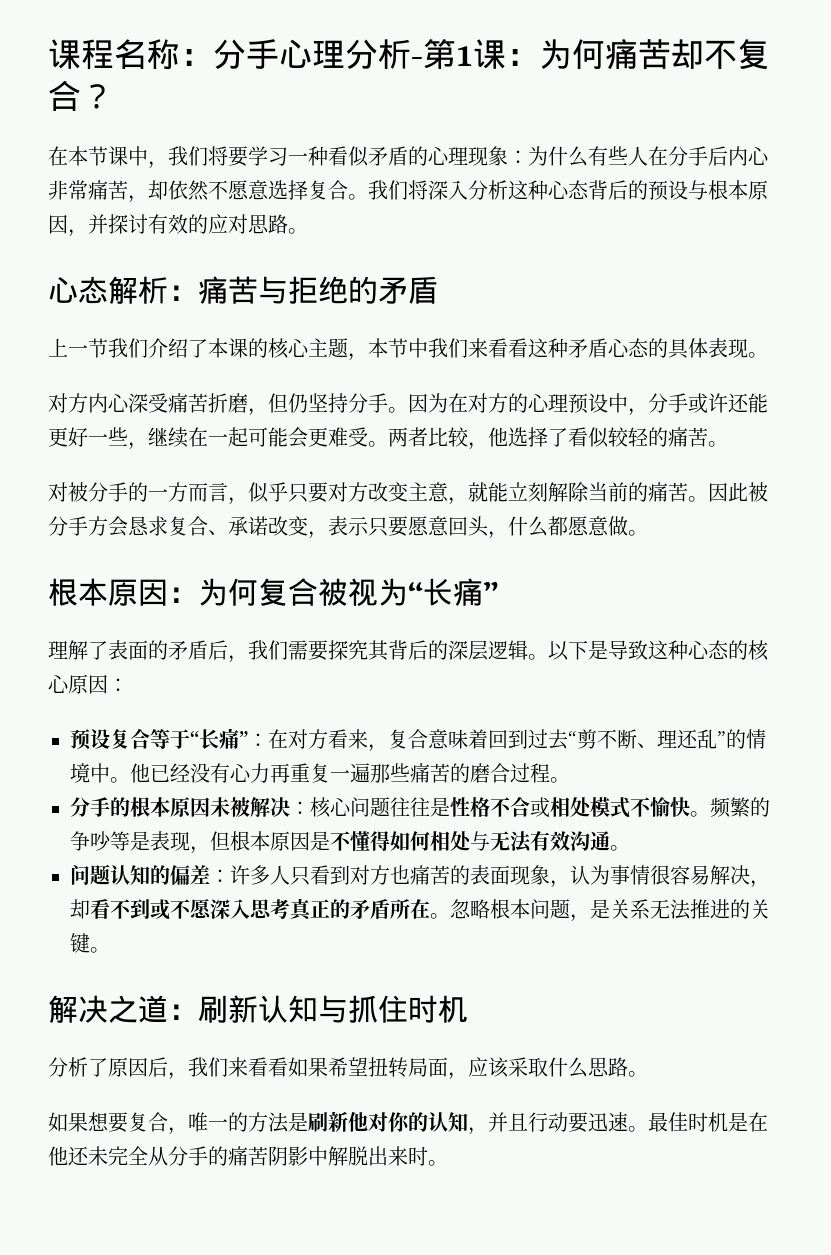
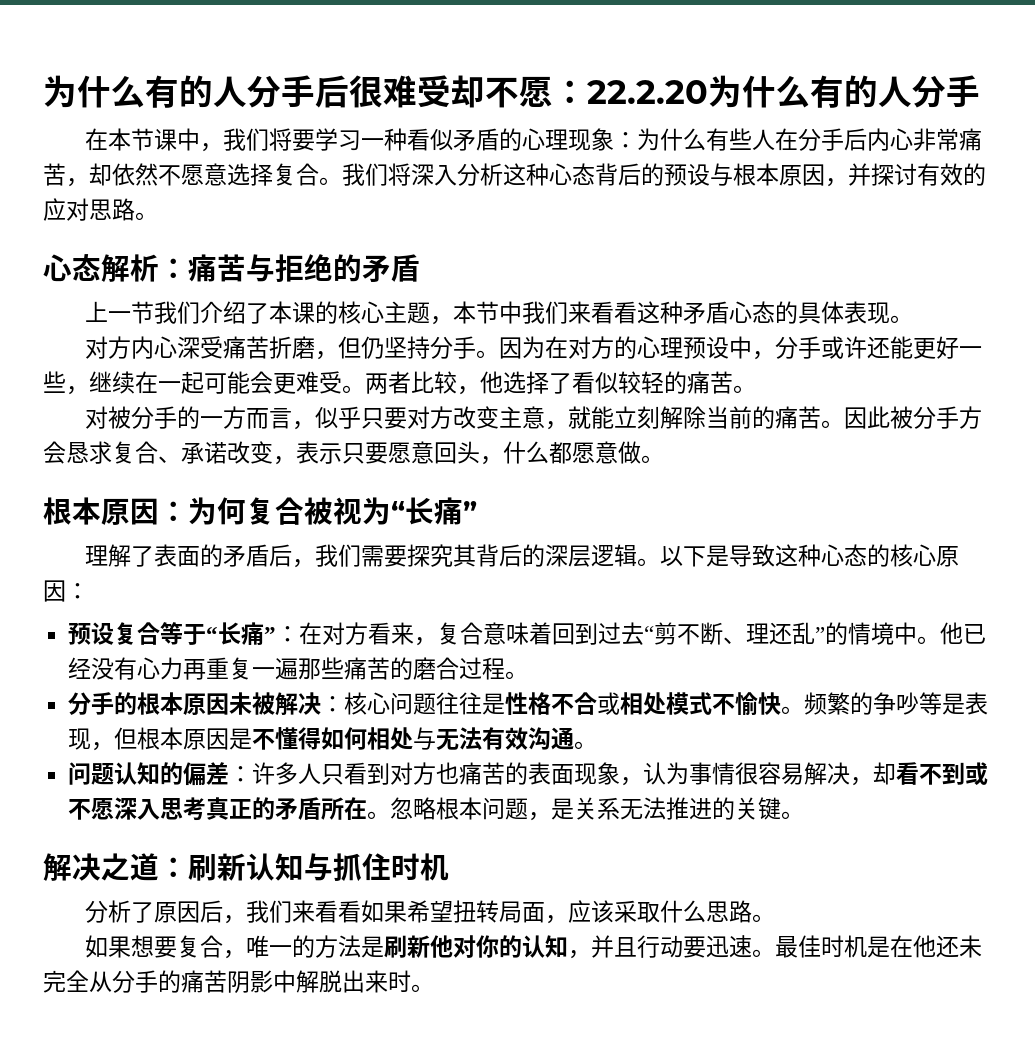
- 课程名称：分手心理分析-第1课：为何痛苦却不复合？
+ 为什么有的人分手后很难受却不愿：22.2.20为什么有的人分手

